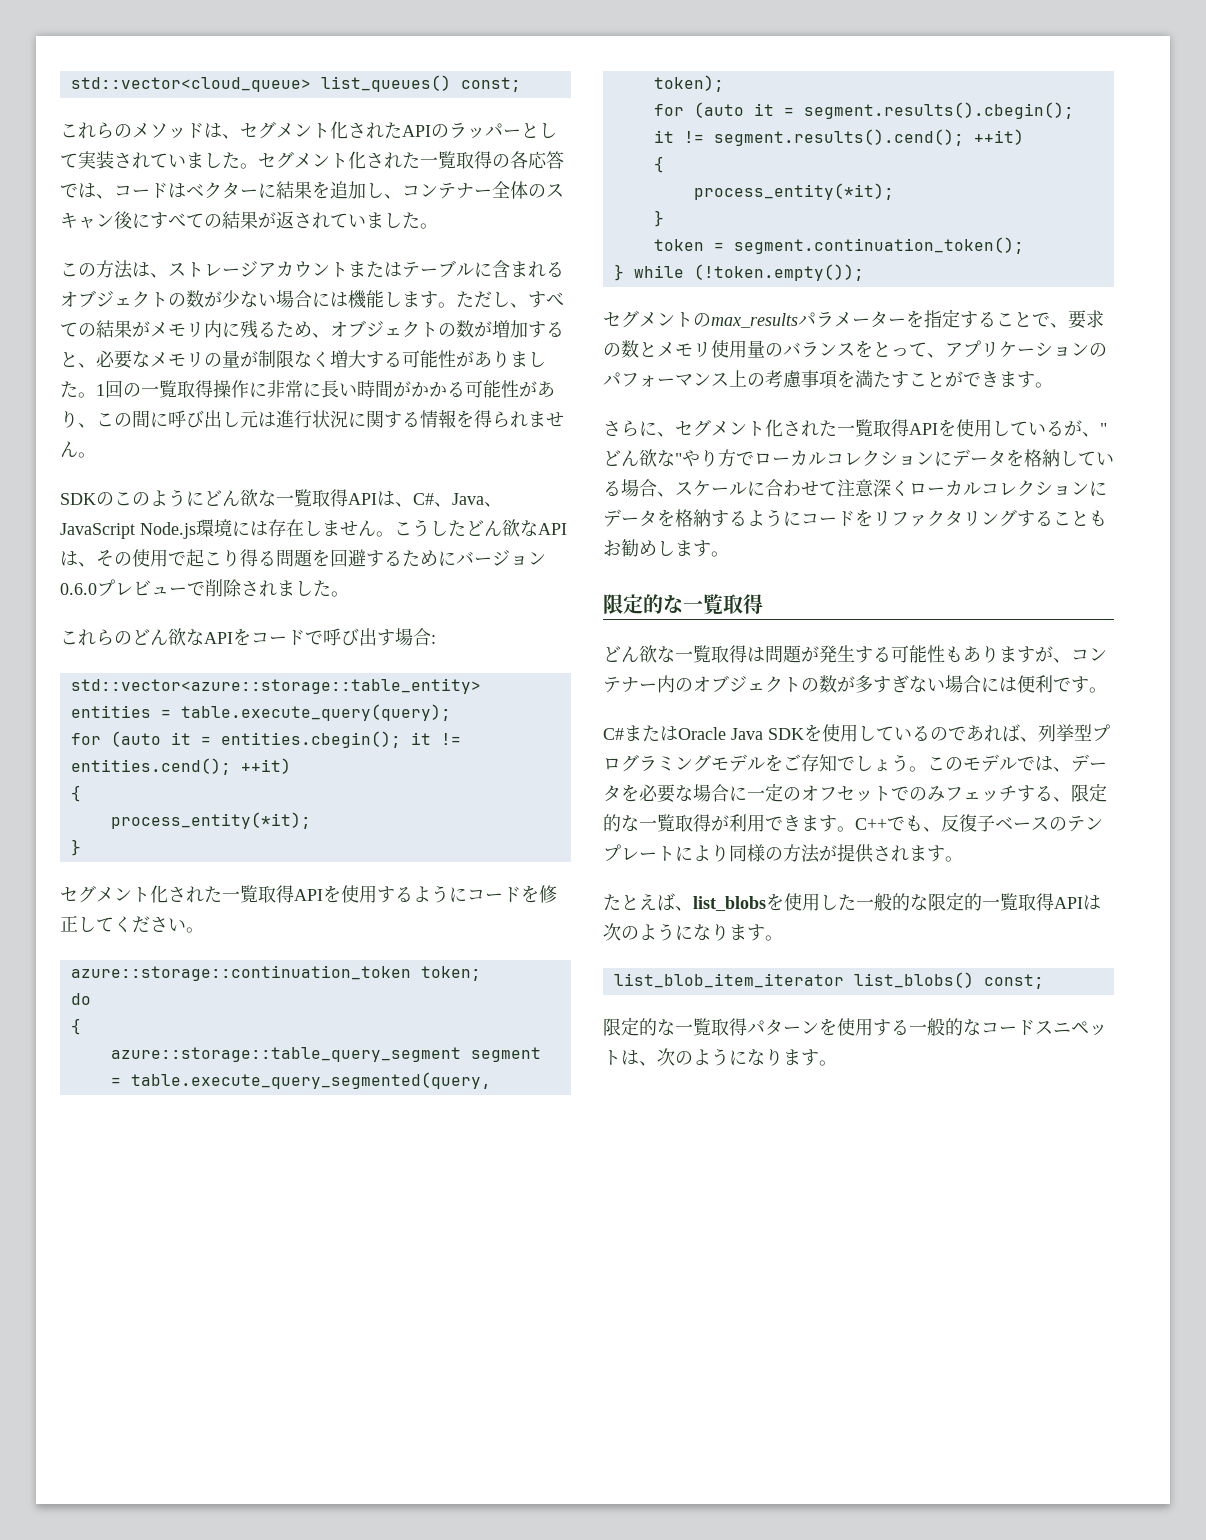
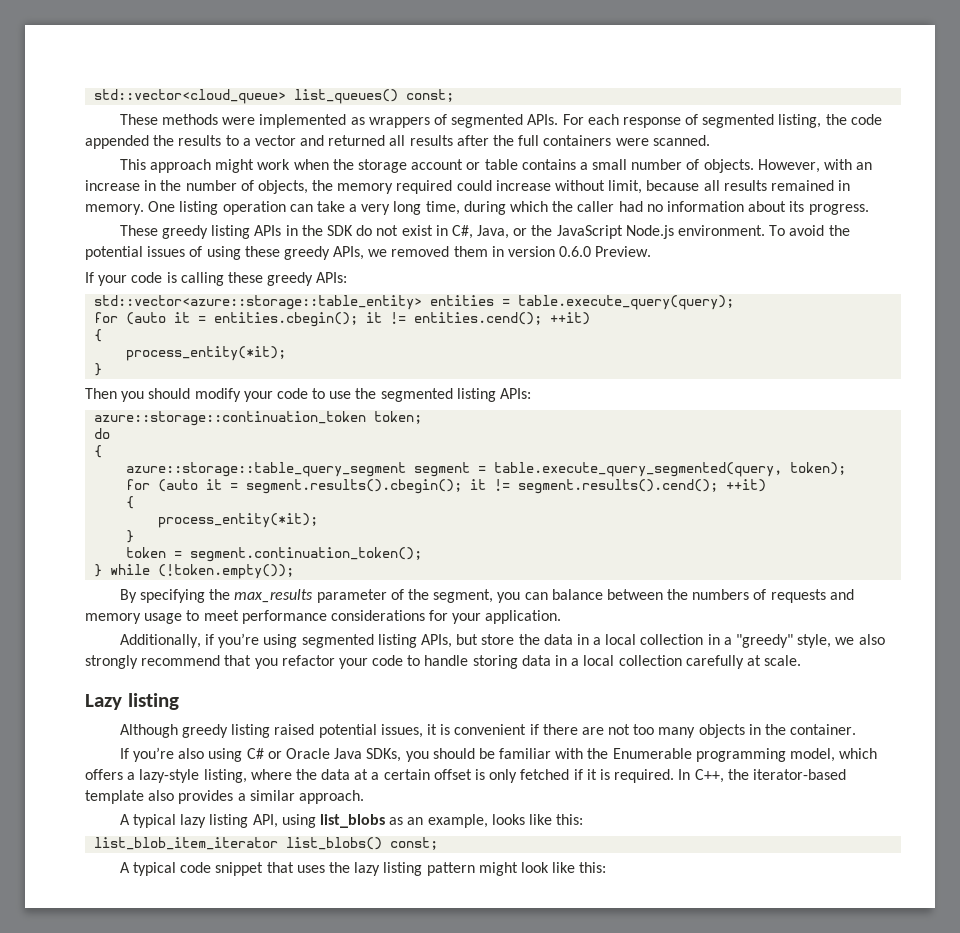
- これらのメソッドは、セグメント化されたAPIのラッパーとして実装されていました。セグメント化された一覧取得の各応答では、コードはベクターに結果を追加し、コンテナー全体のスキャン後にすべての結果が返されていました。
- この方法は、ストレージアカウントまたはテーブルに含まれるオブジェクトの数が少ない場合には機能します。ただし、すべての結果がメモリ内に残るため、オブジェクトの数が増加すると、必要なメモリの量が制限なく増大する可能性がありました。1回の一覧取得操作に非常に長い時間がかかる可能性があり、この間に呼び出し元は進行状況に関する情報を得られません。
- SDKのこのようにどん欲な一覧取得APIは、C#、Java、JavaScript Node.js環境には存在しません。こうしたどん欲なAPIは、その使用で起こり得る問題を回避するためにバージョン0.6.0プレビューで削除されました。
- これらのどん欲なAPIをコードで呼び出す場合:
+ These methods were implemented as wrappers of segmented APIs. For each response of segmented listing, the code appended the results to a vector and returned all results after the full containers were scanned.
+ This approach might work when the storage account or table contains a small number of objects. However, with an increase in the number of objects, the memory required could increase without limit, because all results remained in memory. One listing operation can take a very long time, during which the caller had no information about its progress.
+ These greedy listing APIs in the SDK do not exist in C#, Java, or the JavaScript Node.js environment. To avoid the potential issues of using these greedy APIs, we removed them in version 0.6.0 Preview.
+ If your code is calling these greedy APIs:
- セグメント化された一覧取得APIを使用するようにコードを修正してください。
+ Then you should modify your code to use the segmented listing APIs:
- セグメントのmax_resultsパラメーターを指定することで、要求の数とメモリ使用量のバランスをとって、アプリケーションのパフォーマンス上の考慮事項を満たすことができます。
- さらに、セグメント化された一覧取得APIを使用しているが、"どん欲な"やり方でローカルコレクションにデータを格納している場合、スケールに合わせて注意深くローカルコレクションにデータを格納するようにコードをリファクタリングすることもお勧めします。
- 限定的な一覧取得
- どん欲な一覧取得は問題が発生する可能性もありますが、コンテナー内のオブジェクトの数が多すぎない場合には便利です。
- C#またはOracle Java SDKを使用しているのであれば、列挙型プログラミングモデルをご存知でしょう。このモデルでは、データを必要な場合に一定のオフセットでのみフェッチする、限定的な一覧取得が利用できます。C++でも、反復子ベースのテンプレートにより同様の方法が提供されます。
- たとえば、list_blobsを使用した一般的な限定的一覧取得APIは次のようになります。
+ By specifying the max_results parameter of the segment, you can balance between the numbers of requests and memory usage to meet performance considerations for your application.
+ Additionally, if you’re using segmented listing APIs, but store the data in a local collection in a "greedy" style, we also strongly recommend that you refactor your code to handle storing data in a local collection carefully at scale.
+ Lazy listing
+ Although greedy listing raised potential issues, it is convenient if there are not too many objects in the container.
+ If you’re also using C# or Oracle Java SDKs, you should be familiar with the Enumerable programming model, which offers a lazy-style listing, where the data at a certain offset is only fetched if it is required. In C++, the iterator-based template also provides a similar approach.
+ A typical lazy listing API, using list_blobs as an example, looks like this:
  list_blob_item_iterator list_blobs() const;
- 限定的な一覧取得パターンを使用する一般的なコードスニペットは、次のようになります。
+ A typical code snippet that uses the lazy listing pattern might look like this:

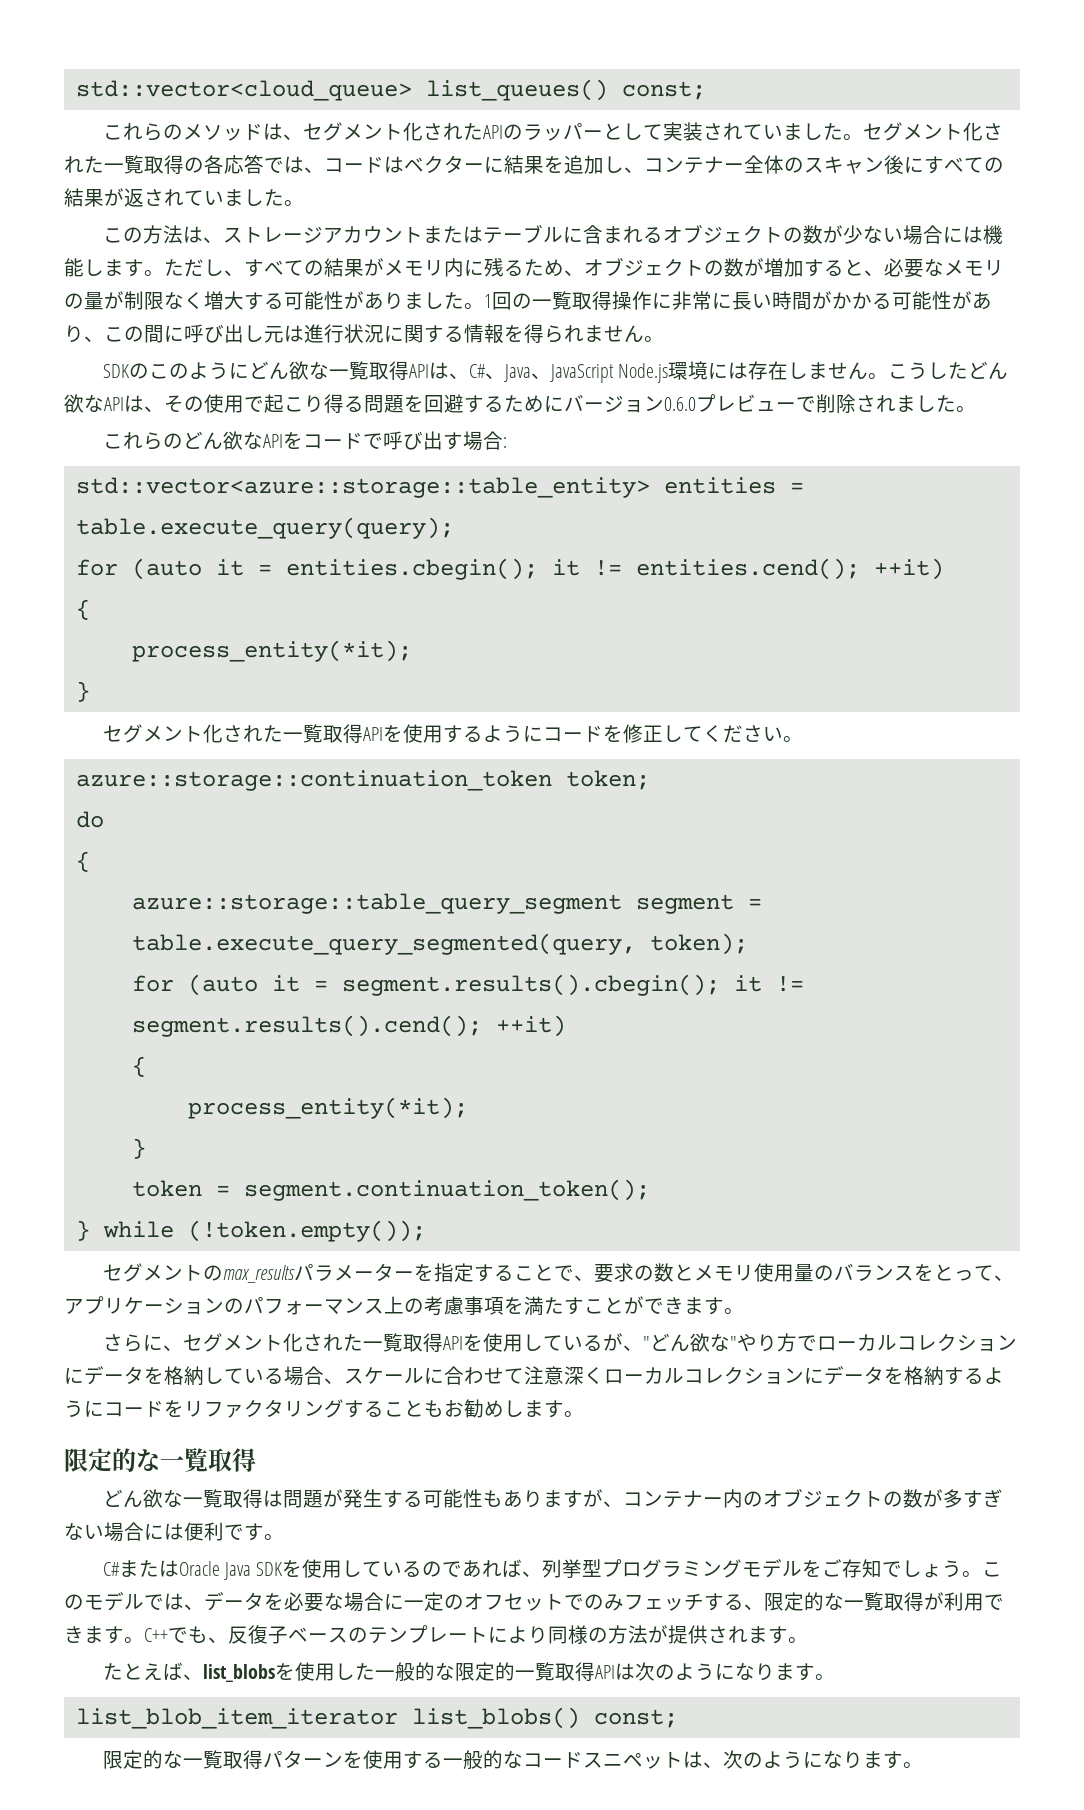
- These methods were implemented as wrappers of segmented APIs. For each response of segmented listing, the code appended the results to a vector and returned all results after the full containers were scanned.
- This approach might work when the storage account or table contains a small number of objects. However, with an increase in the number of objects, the memory required could increase without limit, because all results remained in memory. One listing operation can take a very long time, during which the caller had no information about its progress.
- These greedy listing APIs in the SDK do not exist in C#, Java, or the JavaScript Node.js environment. To avoid the potential issues of using these greedy APIs, we removed them in version 0.6.0 Preview.
- If your code is calling these greedy APIs:
+ これらのメソッドは、セグメント化されたAPIのラッパーとして実装されていました。セグメント化された一覧取得の各応答では、コードはベクターに結果を追加し、コンテナー全体のスキャン後にすべての結果が返されていました。
+ この方法は、ストレージアカウントまたはテーブルに含まれるオブジェクトの数が少ない場合には機能します。ただし、すべての結果がメモリ内に残るため、オブジェクトの数が増加すると、必要なメモリの量が制限なく増大する可能性がありました。1回の一覧取得操作に非常に長い時間がかかる可能性があり、この間に呼び出し元は進行状況に関する情報を得られません。
+ SDKのこのようにどん欲な一覧取得APIは、C#、Java、JavaScript Node.js環境には存在しません。こうしたどん欲なAPIは、その使用で起こり得る問題を回避するためにバージョン0.6.0プレビューで削除されました。
+ これらのどん欲なAPIをコードで呼び出す場合:
- Then you should modify your code to use the segmented listing APIs:
+ セグメント化された一覧取得APIを使用するようにコードを修正してください。
- By specifying the max_results parameter of the segment, you can balance between the numbers of requests and memory usage to meet performance considerations for your application.
- Additionally, if you’re using segmented listing APIs, but store the data in a local collection in a "greedy" style, we also strongly recommend that you refactor your code to handle storing data in a local collection carefully at scale.
- Lazy listing
- Although greedy listing raised potential issues, it is convenient if there are not too many objects in the container.
- If you’re also using C# or Oracle Java SDKs, you should be familiar with the Enumerable programming model, which offers a lazy-style listing, where the data at a certain offset is only fetched if it is required. In C++, the iterator-based template also provides a similar approach.
- A typical lazy listing API, using list_blobs as an example, looks like this:
+ セグメントのmax_resultsパラメーターを指定することで、要求の数とメモリ使用量のバランスをとって、アプリケーションのパフォーマンス上の考慮事項を満たすことができます。
+ さらに、セグメント化された一覧取得APIを使用しているが、"どん欲な"やり方でローカルコレクションにデータを格納している場合、スケールに合わせて注意深くローカルコレクションにデータを格納するようにコードをリファクタリングすることもお勧めします。
+ 限定的な一覧取得
+ どん欲な一覧取得は問題が発生する可能性もありますが、コンテナー内のオブジェクトの数が多すぎない場合には便利です。
+ C#またはOracle Java SDKを使用しているのであれば、列挙型プログラミングモデルをご存知でしょう。このモデルでは、データを必要な場合に一定のオフセットでのみフェッチする、限定的な一覧取得が利用できます。C++でも、反復子ベースのテンプレートにより同様の方法が提供されます。
+ たとえば、list_blobsを使用した一般的な限定的一覧取得APIは次のようになります。
  list_blob_item_iterator list_blobs() const;
- A typical code snippet that uses the lazy listing pattern might look like this:
+ 限定的な一覧取得パターンを使用する一般的なコードスニペットは、次のようになります。

